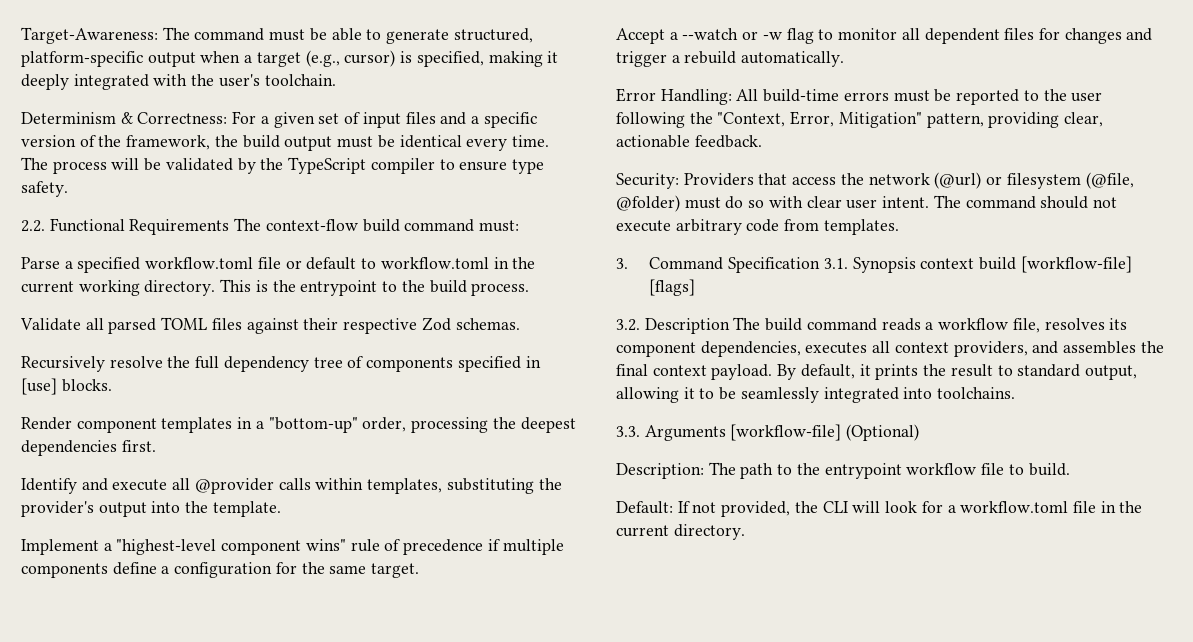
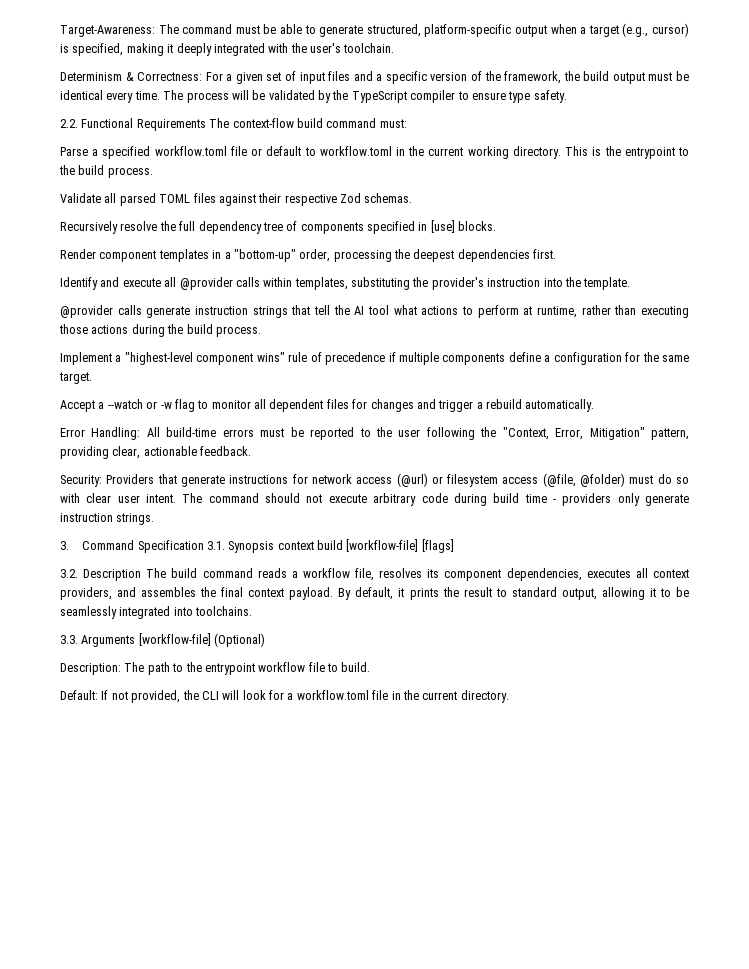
- Identify and execute all @provider calls within templates, substituting the provider's output into the template.
+ Identify and execute all @provider calls within templates, substituting the provider's instruction into the template.
+ @provider calls generate instruction strings that tell the AI tool what actions to perform at runtime, rather than executing those actions during the build process.
- Security: Providers that access the network (@url) or filesystem (@file, @folder) must do so with clear user intent.
+ Security: Providers that generate instructions for network access (@url) or filesystem access (@file, @folder) must do so with clear user intent.
- The command should not execute arbitrary code from templates.
+ The command should not execute arbitrary code during build time - providers only generate instruction strings.

